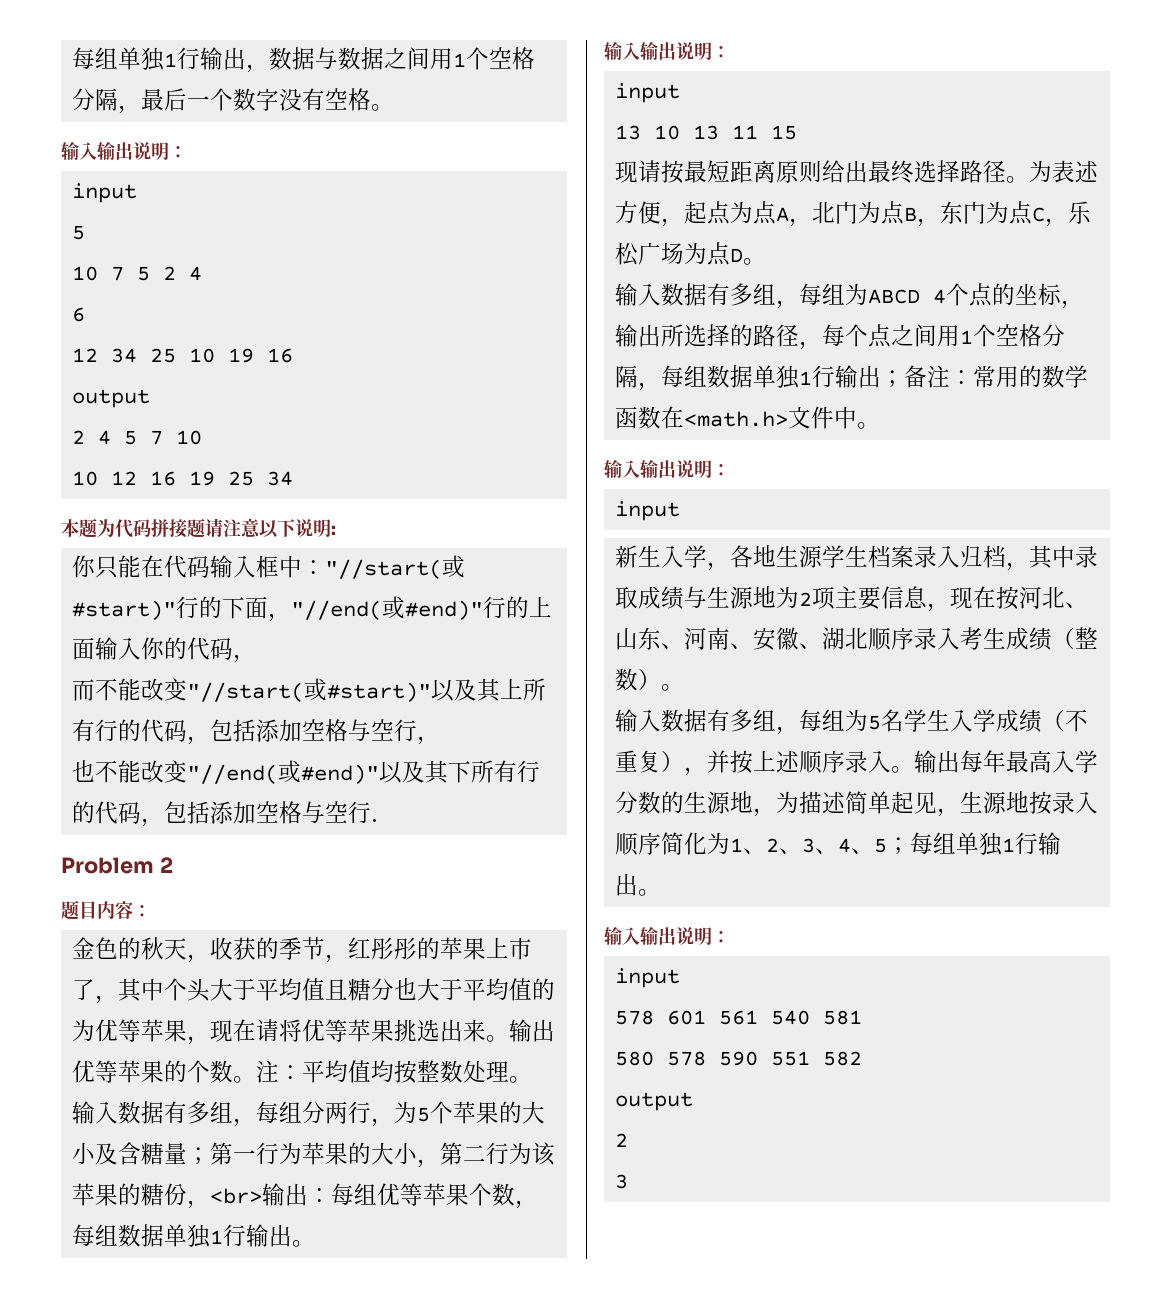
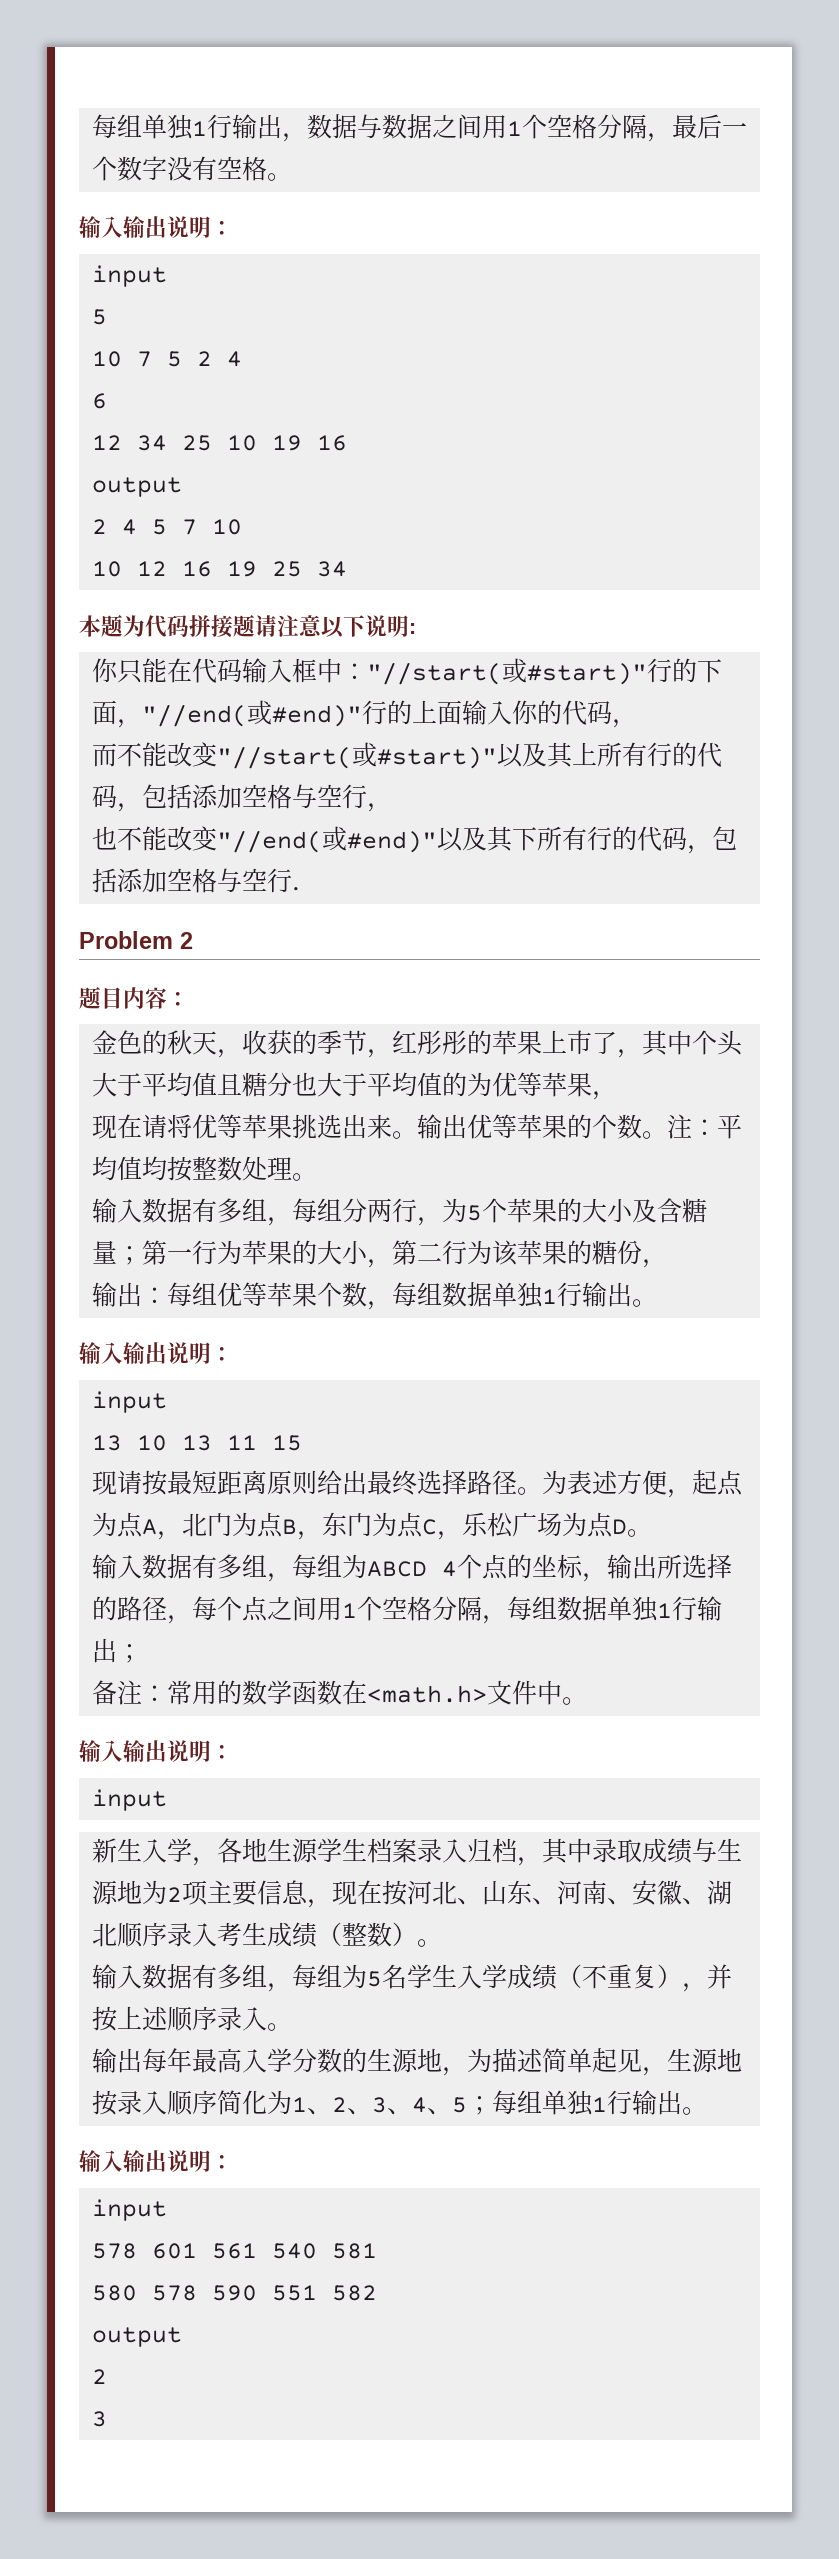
- 金色的秋天，收获的季节，红彤彤的苹果上市了，其中个头大于平均值且糖分也大于平均值的为优等苹果，现在请将优等苹果挑选出来。
+ 金色的秋天，收获的季节，红彤彤的苹果上市了，其中个头大于平均值且糖分也大于平均值的为优等苹果，
+ 现在请将优等苹果挑选出来。
- 输入数据有多组，每组分两行，为5个苹果的大小及含糖量；第一行为苹果的大小，第二行为该苹果的糖份，<br>输出：每组优等苹果个数，每组数据单独1行输出。
+ 输入数据有多组，每组分两行，为5个苹果的大小及含糖量；第一行为苹果的大小，第二行为该苹果的糖份，
+ 输出：每组优等苹果个数，每组数据单独1行输出。
- 输入数据有多组，每组为ABCD 4个点的坐标，输出所选择的路径，每个点之间用1个空格分隔，每组数据单独1行输出；备注：常用的数学函数在<math.h>文件中。
+ 输入数据有多组，每组为ABCD 4个点的坐标，输出所选择的路径，每个点之间用1个空格分隔，每组数据单独1行输出；
+ 备注：常用的数学函数在<math.h>文件中。
- 输入数据有多组，每组为5名学生入学成绩（不重复），并按上述顺序录入。输出每年最高入学分数的生源地，为描述简单起见，生源地按录入顺序简化为1、2、3、4、5；每组单独1行输出。
+ 输入数据有多组，每组为5名学生入学成绩（不重复），并按上述顺序录入。
+ 输出每年最高入学分数的生源地，为描述简单起见，生源地按录入顺序简化为1、2、3、4、5；每组单独1行输出。

